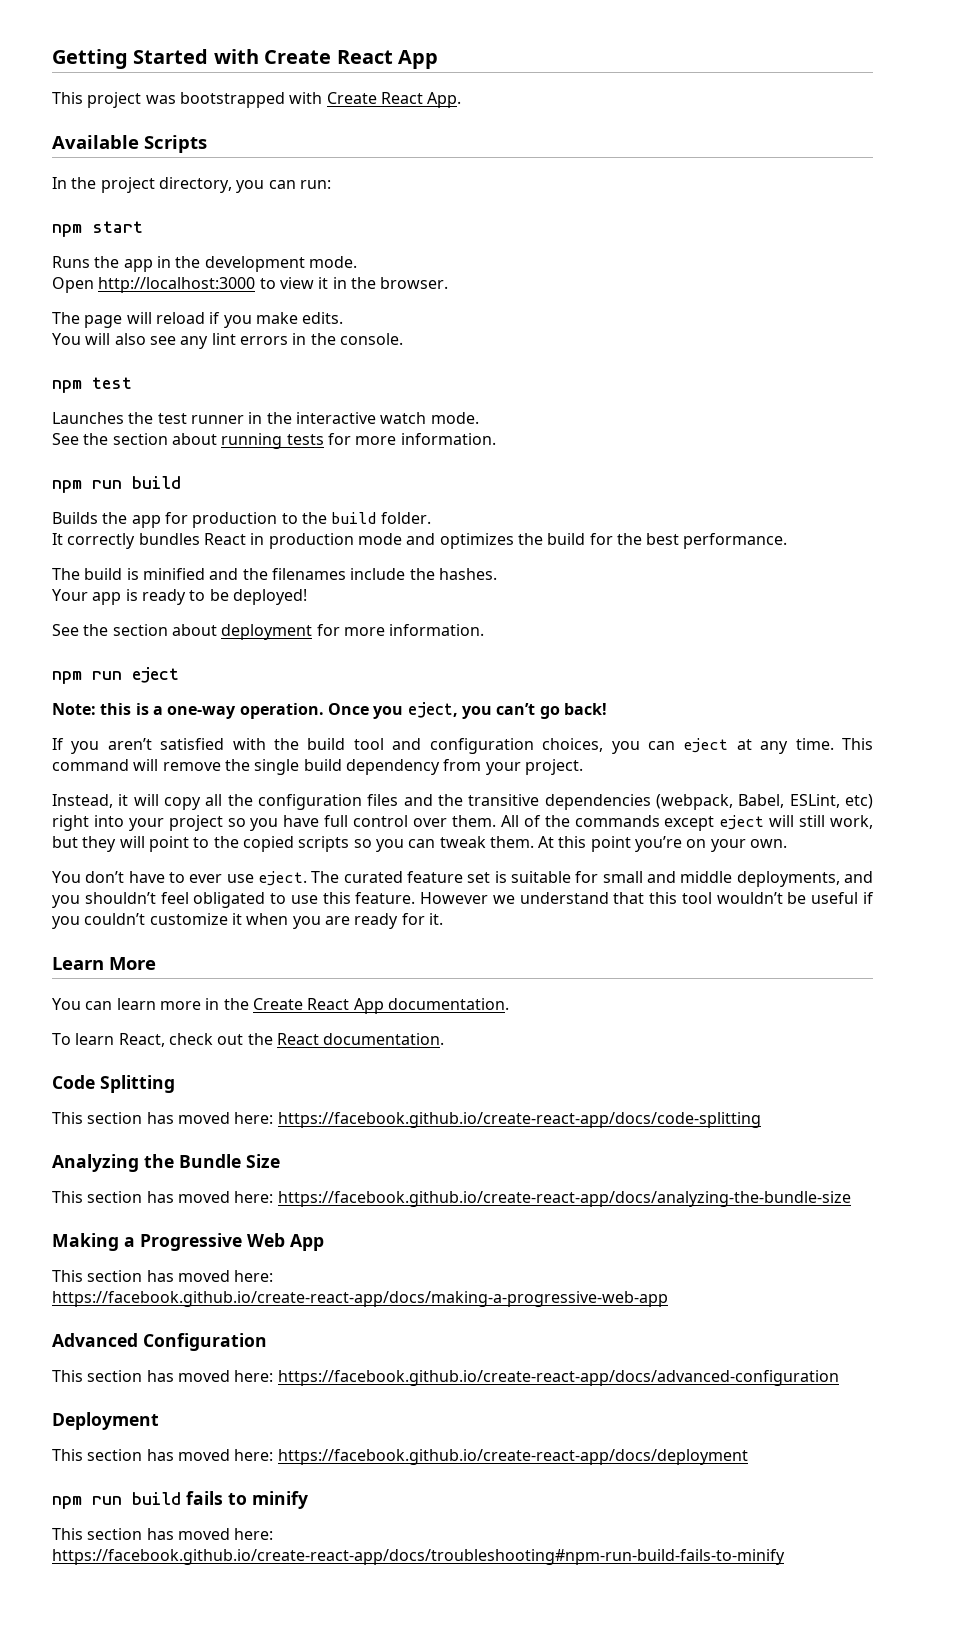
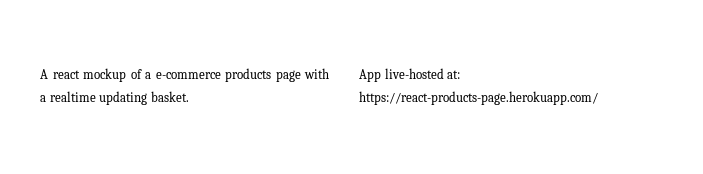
- Getting Started with Create React App
- This project was bootstrapped with Create React App.
- Available Scripts
- In the project directory, you can run:
- npm start
- Runs the app in the development mode.
- Open http://localhost:3000 to view it in the browser.
- The page will reload if you make edits.
- You will also see any lint errors in the console.
- npm test
- Launches the test runner in the interactive watch mode.
- See the section about running tests for more information.
- npm run build
- Builds the app for production to the build folder.
- It correctly bundles React in production mode and optimizes the build for the best performance.
- The build is minified and the filenames include the hashes.
- Your app is ready to be deployed!
- See the section about deployment for more information.
- npm run eject
- Note: this is a one-way operation. Once you eject, you can’t go back!
- If you aren’t satisfied with the build tool and configuration choices, you can eject at any time. This command will remove the single build dependency from your project.
- Instead, it will copy all the configuration files and the transitive dependencies (webpack, Babel, ESLint, etc) right into your project so you have full control over them. All of the commands except eject will still work, but they will point to the copied scripts so you can tweak them. At this point you’re on your own.
- You don’t have to ever use eject. The curated feature set is suitable for small and middle deployments, and you shouldn’t feel obligated to use this feature. However we understand that this tool wouldn’t be useful if you couldn’t customize it when you are ready for it.
- Learn More
- You can learn more in the Create React App documentation.
- To learn React, check out the React documentation.
- Code Splitting
- This section has moved here: https://facebook.github.io/create-react-app/docs/code-splitting
- Analyzing the Bundle Size
- This section has moved here: https://facebook.github.io/create-react-app/docs/analyzing-the-bundle-size
- Making a Progressive Web App
- This section has moved here: https://facebook.github.io/create-react-app/docs/making-a-progressive-web-app
- Advanced Configuration
- This section has moved here: https://facebook.github.io/create-react-app/docs/advanced-configuration
- Deployment
- This section has moved here: https://facebook.github.io/create-react-app/docs/deployment
- npm run build fails to minify
- This section has moved here: https://facebook.github.io/create-react-app/docs/troubleshooting#npm-run-build-fails-to-minify
+ A react mockup of a e-commerce products page with a realtime updating basket.
+ App live-hosted at: https://react-products-page.herokuapp.com/

